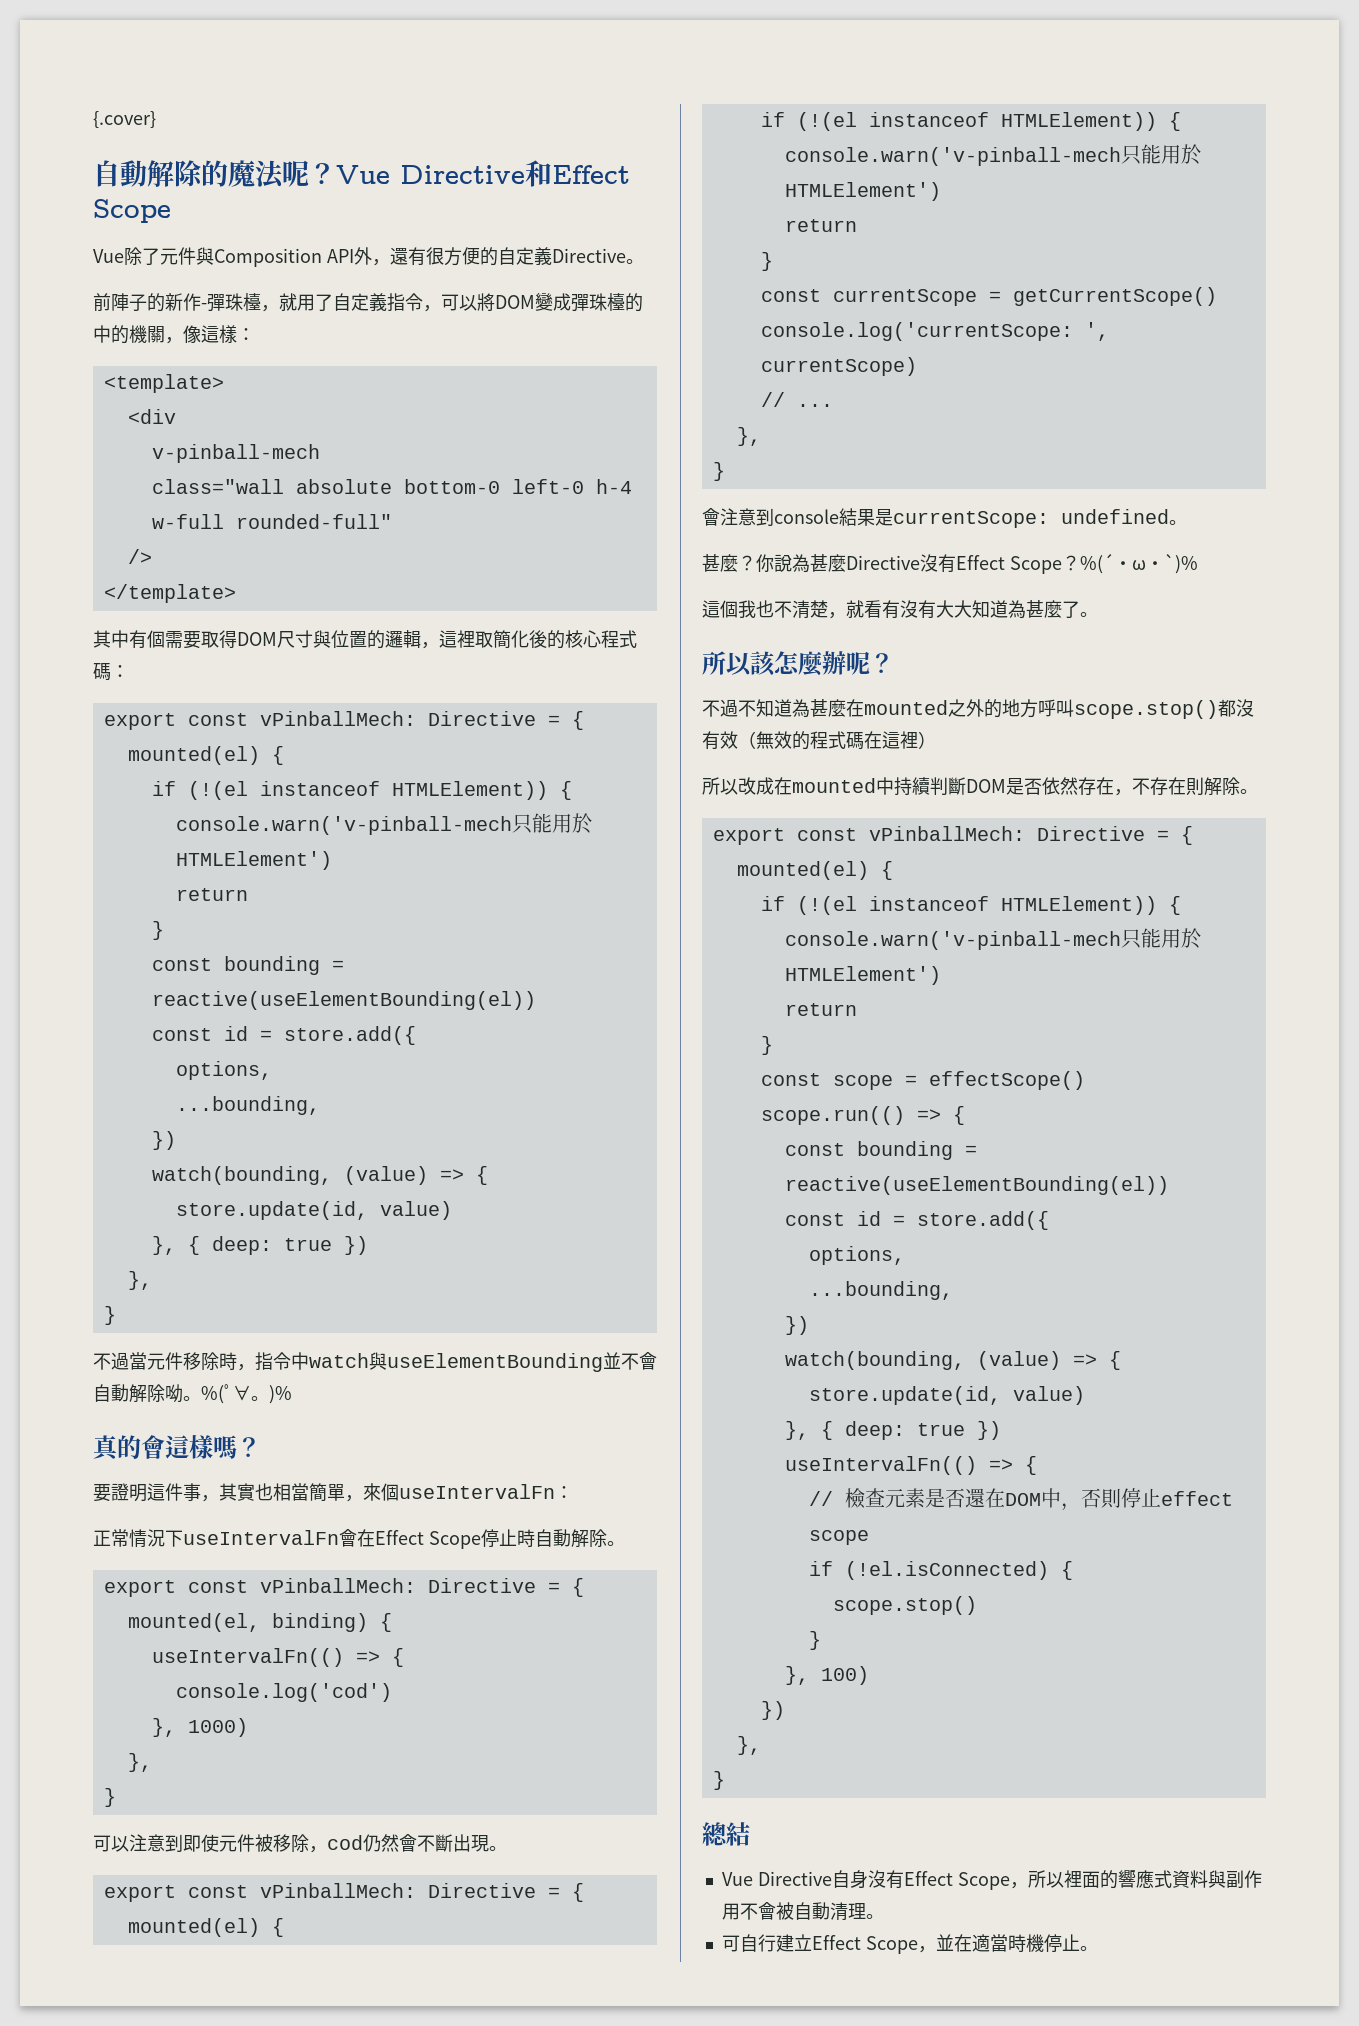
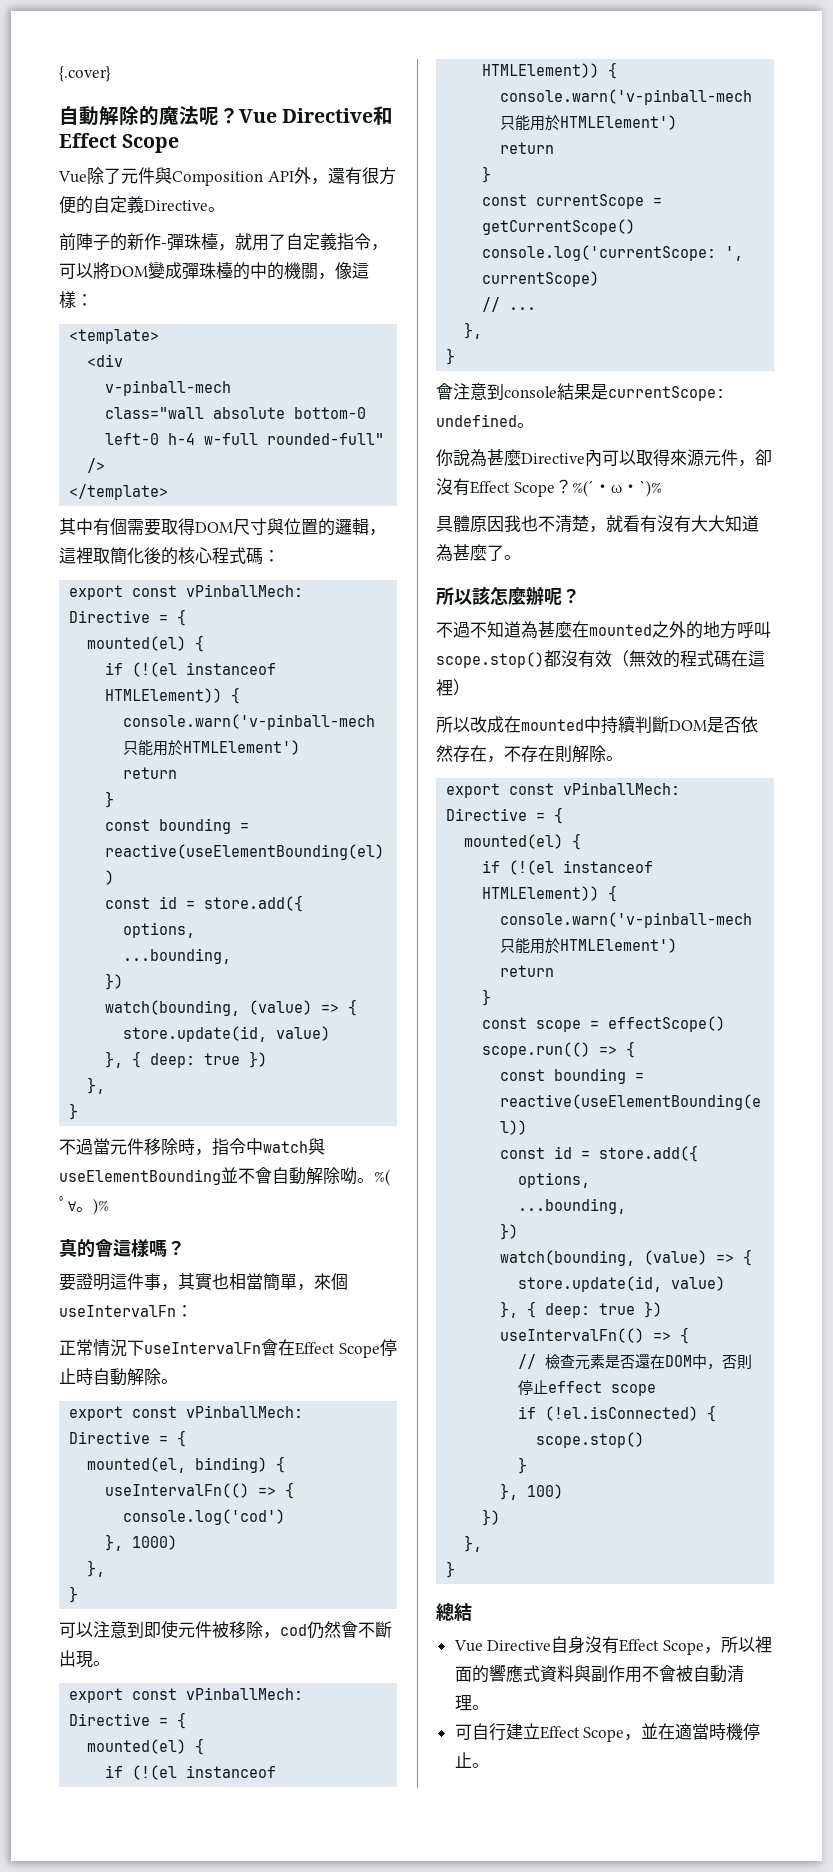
- 甚麼？你說為甚麼Directive沒有Effect Scope？
+ 你說為甚麼Directive內可以取得來源元件，卻沒有Effect Scope？
- 這個我也不清楚，就看有沒有大大知道為甚麼了。
+ 具體原因我也不清楚，就看有沒有大大知道為甚麼了。

